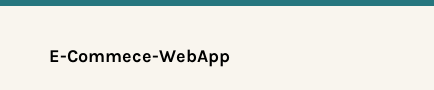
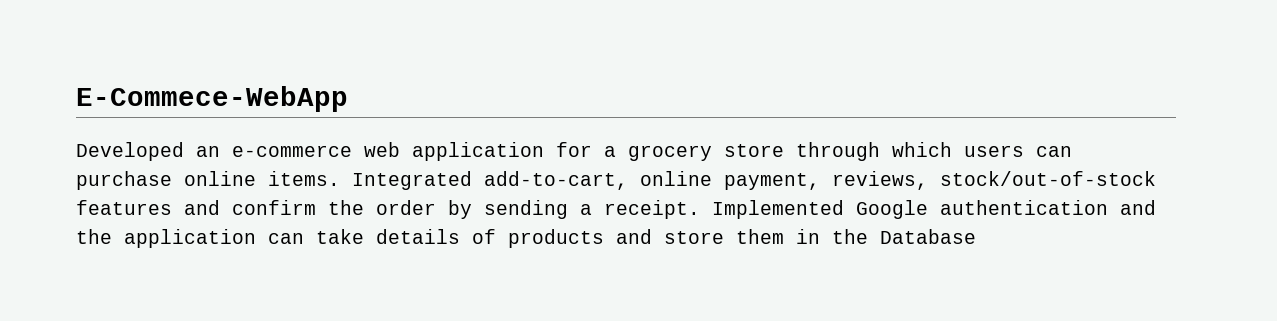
+ Developed an e-commerce web application for a grocery store through which users can purchase online items. Integrated add-to-cart, online payment, reviews, stock/out-of-stock features and confirm the order by sending a receipt. Implemented Google authentication and the application can take details of products and store them in the Database

